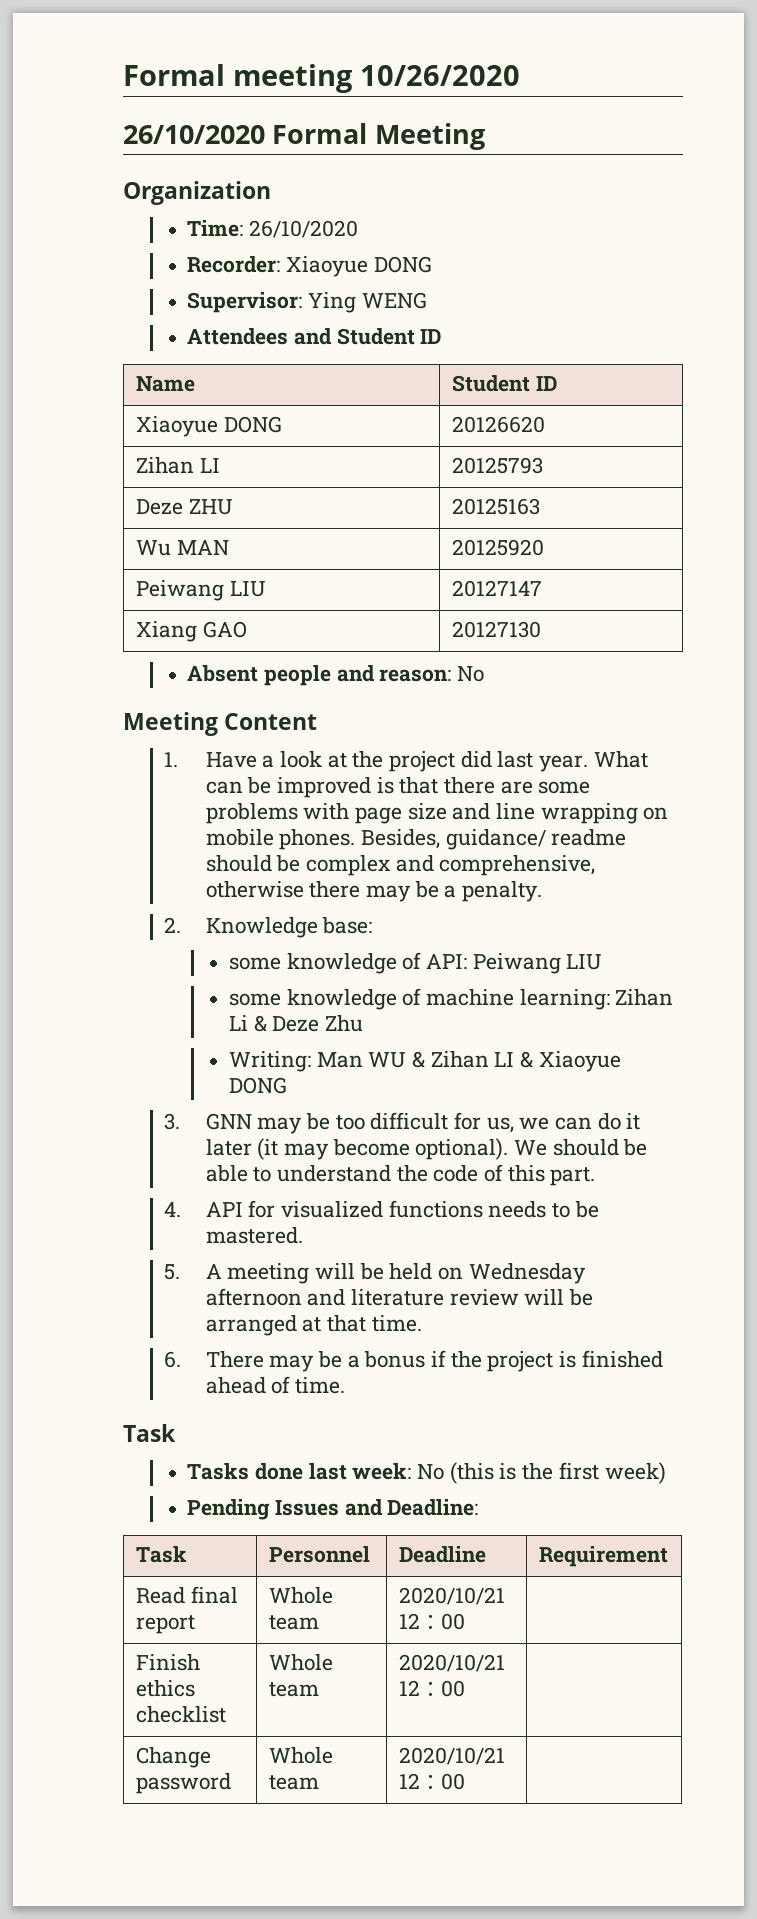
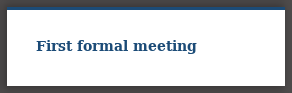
- Formal meeting 10/26/2020
- 26/10/2020 Formal Meeting
- Organization
- Time: 26/10/2020
- Recorder: Xiaoyue DONG
- Supervisor: Ying WENG
- Attendees and Student ID
- Name | Student ID
- Xiaoyue DONG | 20126620
- Zihan LI | 20125793
- Deze ZHU | 20125163
- Wu MAN | 20125920
- Peiwang LIU | 20127147
- Xiang GAO | 20127130
- Absent people and reason: No
- Meeting Content
- 1. Have a look at the project did last year. What can be improved is that there are some problems with page size and line wrapping on mobile phones. Besides, guidance/ readme should be complex and comprehensive, otherwise there may be a penalty.
- 2. Knowledge base:
- some knowledge of API: Peiwang LIU
- some knowledge of machine learning: Zihan Li & Deze Zhu
- Writing: Man WU & Zihan LI & Xiaoyue DONG
- 3. GNN may be too difficult for us, we can do it later (it may become optional). We should be able to understand the code of this part.
- 4. API for visualized functions needs to be mastered.
- 5. A meeting will be held on Wednesday afternoon and literature review will be arranged at that time.
- 6. There may be a bonus if the project is finished ahead of time.
- Task
- Tasks done last week: No (this is the first week)
- Pending Issues and Deadline:
- Task | Personnel | Deadline | Requirement
- Read final report | Whole team | 2020/10/21 12：00 |
- Finish ethics checklist | Whole team | 2020/10/21 12：00 |
- Change password | Whole team | 2020/10/21 12：00 |
+ First formal meeting

